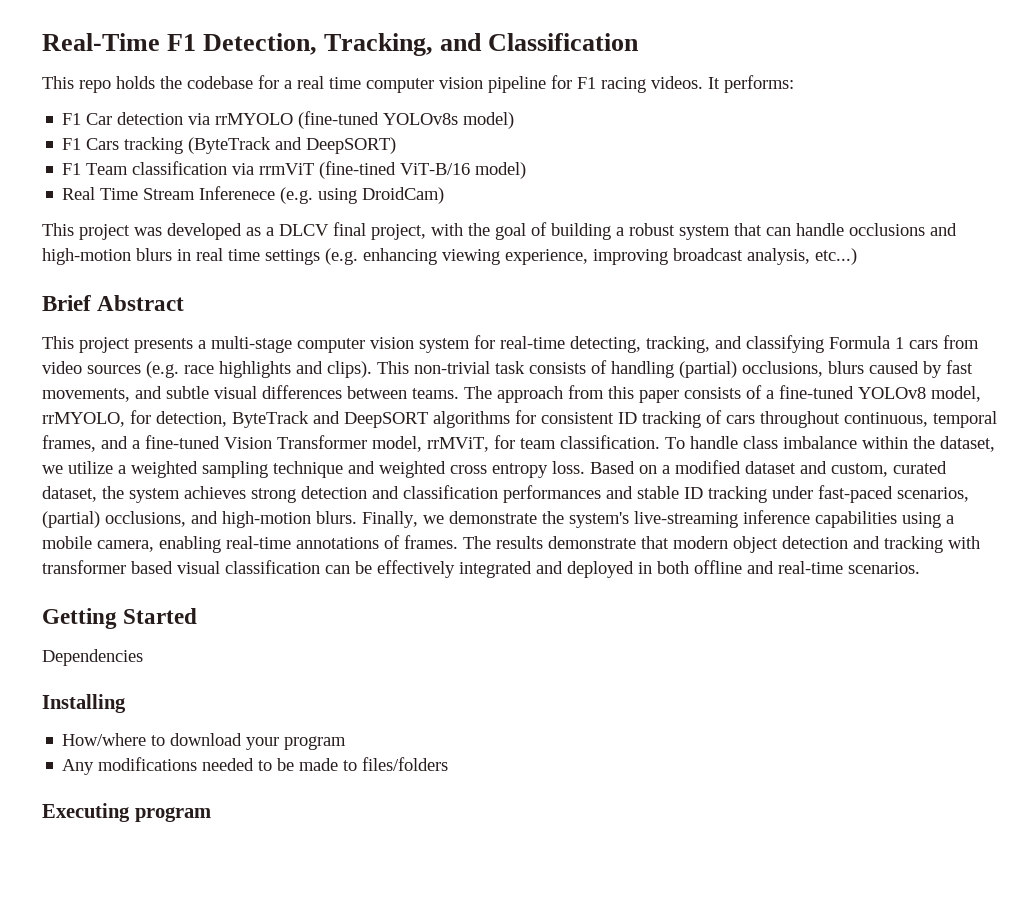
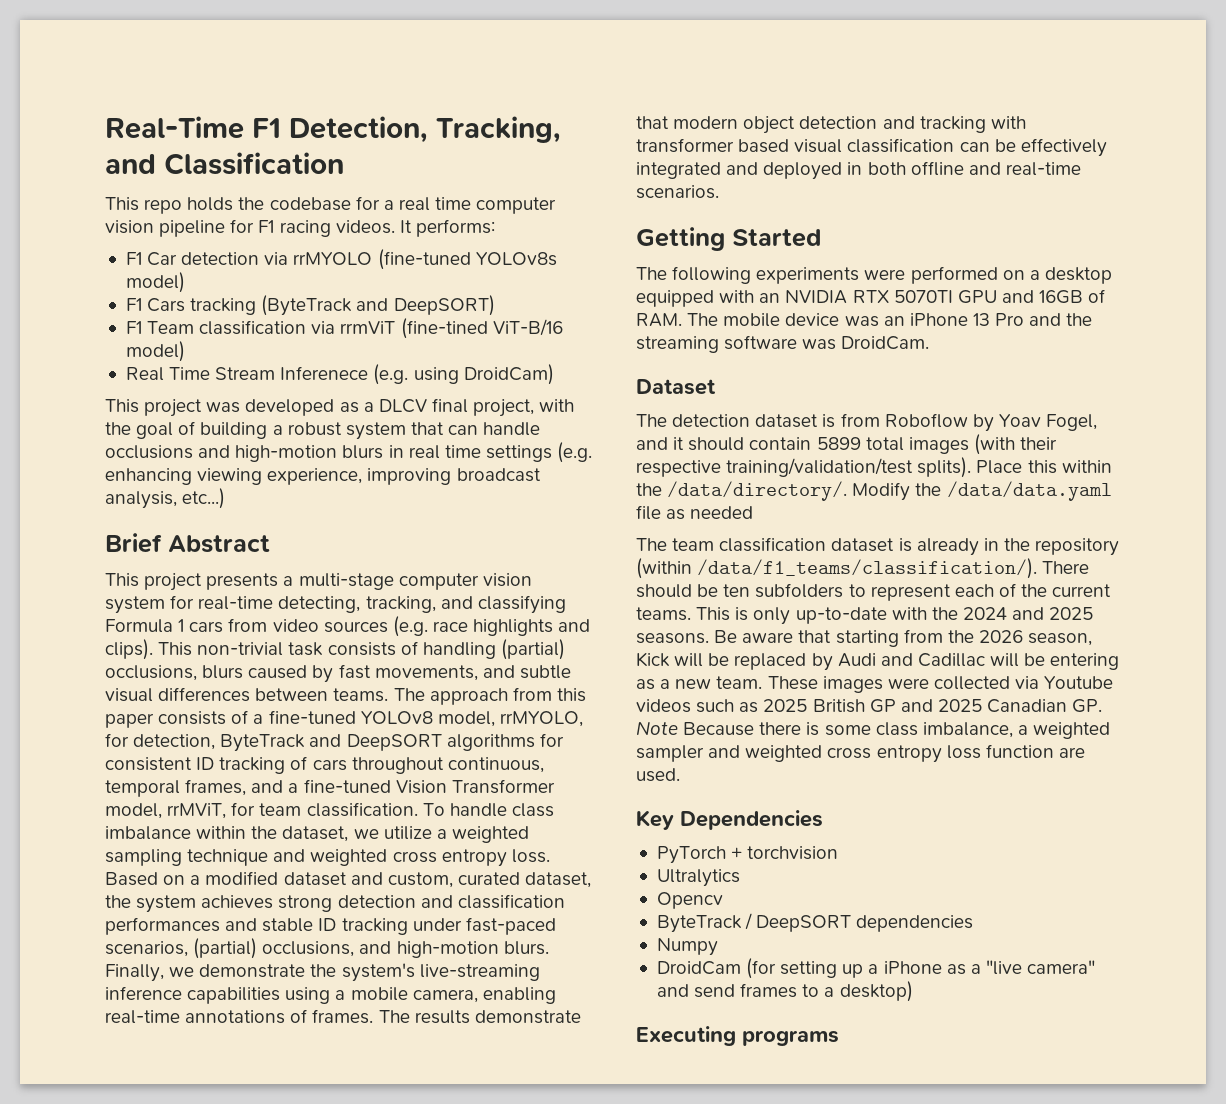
- Dependencies
- Installing
- How/where to download your program
- Any modifications needed to be made to files/folders
+ The following experiments were performed on a desktop equipped with an NVIDIA RTX 5070TI GPU and 16GB of RAM. The mobile device was an iPhone 13 Pro and the streaming software was DroidCam.
+ Dataset
+ The detection dataset is from Roboflow by Yoav Fogel, and it should contain 5899 total images (with their respective training/validation/test splits). Place this within the /data/directory/. Modify the /data/data.yaml file as needed
+ The team classification dataset is already in the repository (within /data/f1_teams/classification/). There should be ten subfolders to represent each of the current teams. This is only up-to-date with the 2024 and 2025 seasons. Be aware that starting from the 2026 season, Kick will be replaced by Audi and Cadillac will be entering as a new team. These images were collected via Youtube videos such as 2025 British GP and 2025 Canadian GP. Note Because there is some class imbalance, a weighted sampler and weighted cross entropy loss function are used.
+ Key Dependencies
+ PyTorch + torchvision
+ Ultralytics
+ Opencv
+ ByteTrack / DeepSORT dependencies
+ Numpy
+ DroidCam (for setting up a iPhone as a "live camera" and send frames to a desktop)
- Executing program
+ Executing programs

